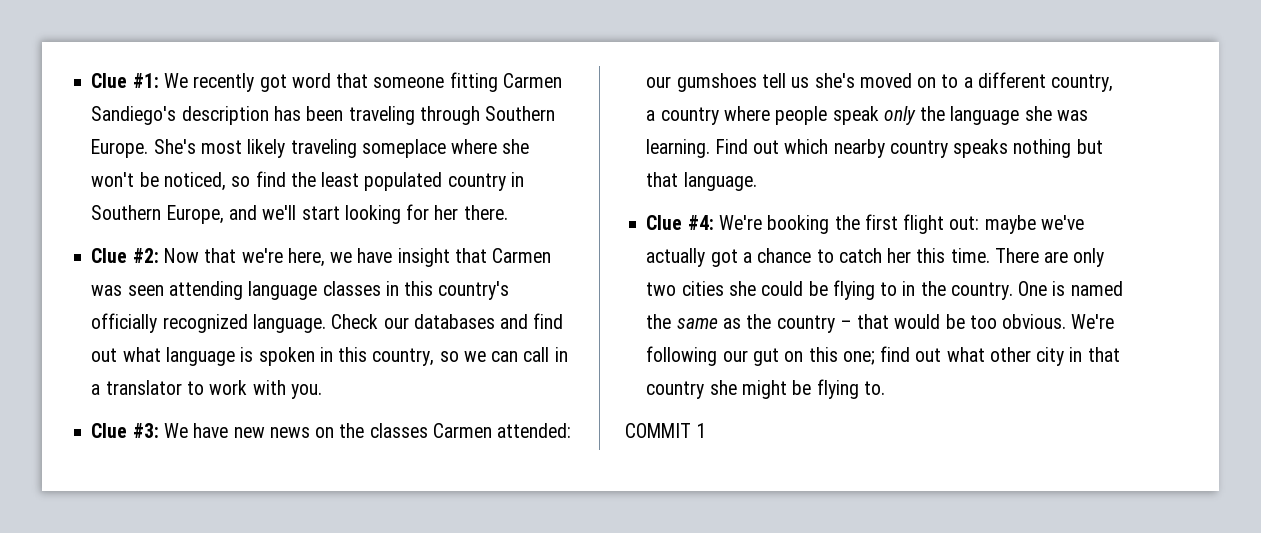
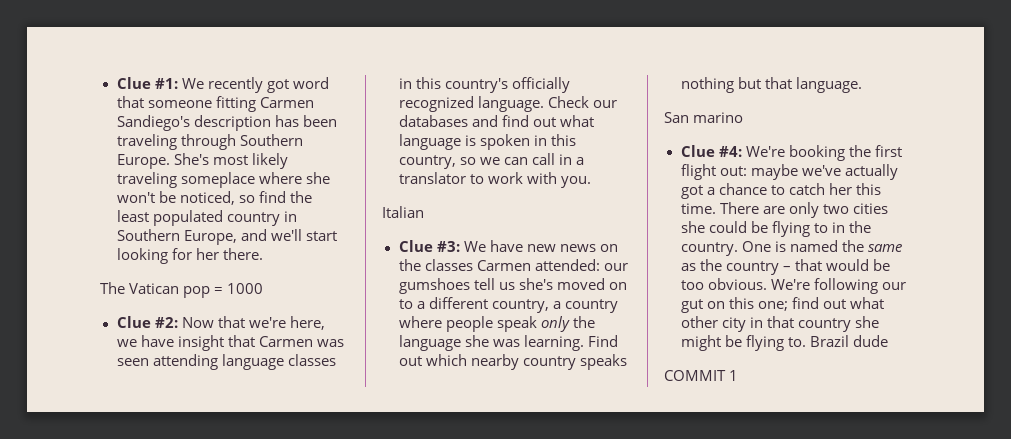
+ The Vatican pop = 1000
+ Italian
+ San marino
+ Brazil dude

